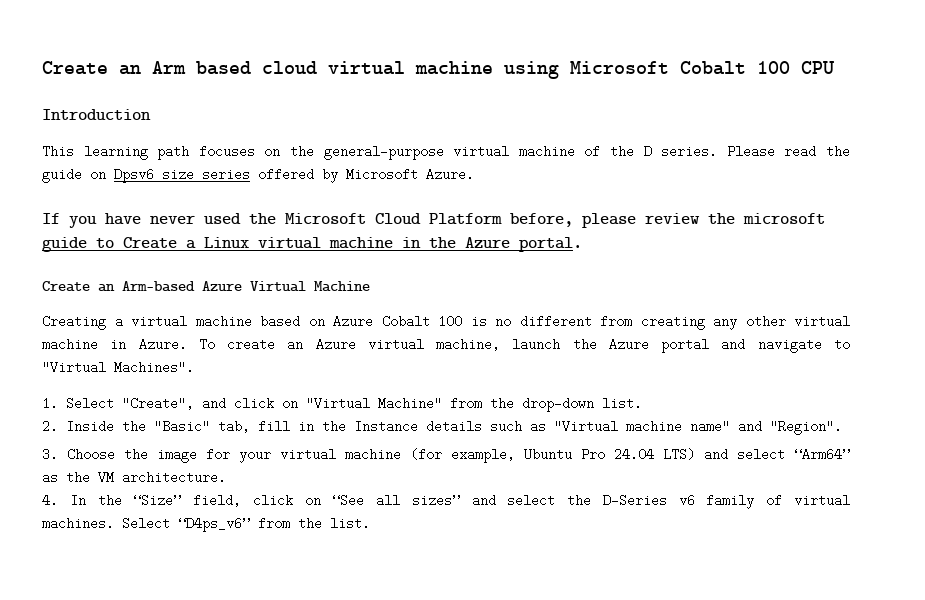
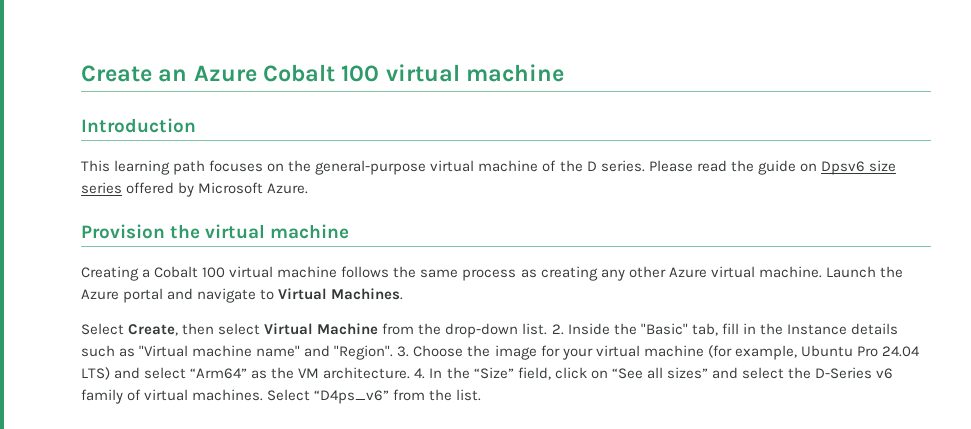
- Create an Arm based cloud virtual machine using Microsoft Cobalt 100 CPU
+ Create an Azure Cobalt 100 virtual machine
- If you have never used the Microsoft Cloud Platform before, please review the microsoft guide to Create a Linux virtual machine in the Azure portal.
- Create an Arm-based Azure Virtual Machine
- Creating a virtual machine based on Azure Cobalt 100 is no different from creating any other virtual machine in Azure. To create an Azure virtual machine, launch the Azure portal and navigate to "Virtual Machines".
- 1. Select "Create", and click on "Virtual Machine" from the drop-down list.
- 2. Inside the "Basic" tab, fill in the Instance details such as "Virtual machine name" and "Region".
- 3. Choose the image for your virtual machine (for example, Ubuntu Pro 24.04 LTS) and select “Arm64” as the VM architecture.
- 4. In the “Size” field, click on “See all sizes” and select the D-Series v6 family of virtual machines.
+ Provision the virtual machine
+ Creating a Cobalt 100 virtual machine follows the same process as creating any other Azure virtual machine. Launch the Azure portal and navigate to Virtual Machines.
+ Select Create, then select Virtual Machine from the drop-down list. 2. Inside the "Basic" tab, fill in the Instance details such as "Virtual machine name" and "Region". 3. Choose the image for your virtual machine (for example, Ubuntu Pro 24.04 LTS) and select “Arm64” as the VM architecture. 4. In the “Size” field, click on “See all sizes” and select the D-Series v6 family of virtual machines.

